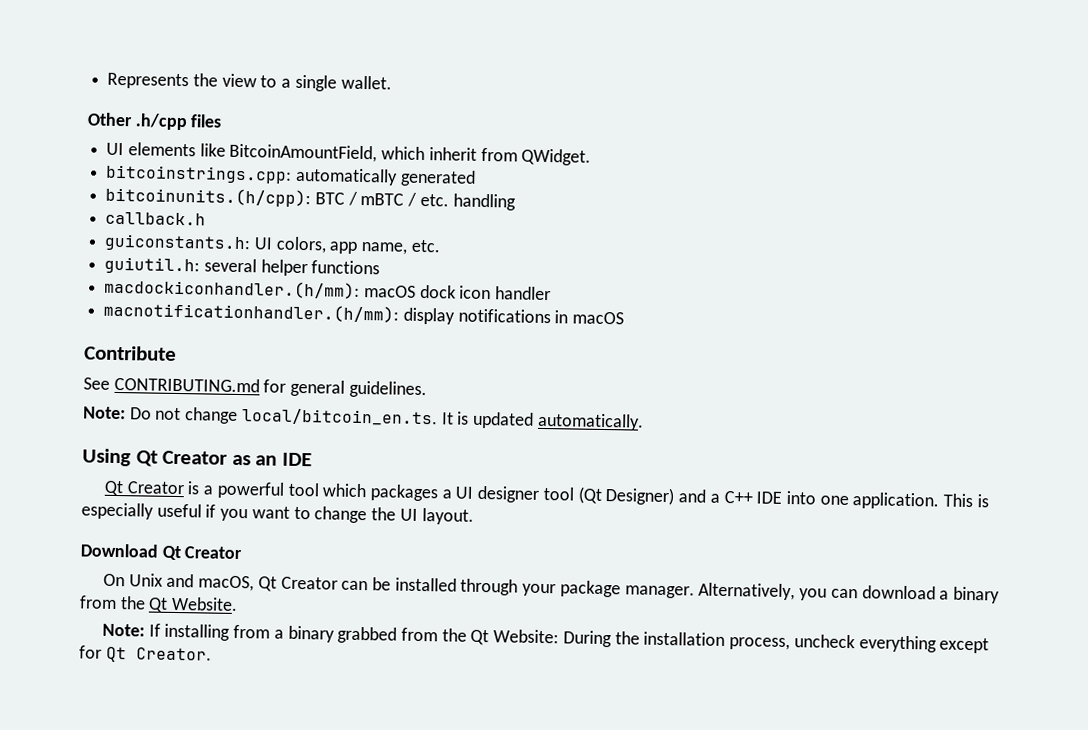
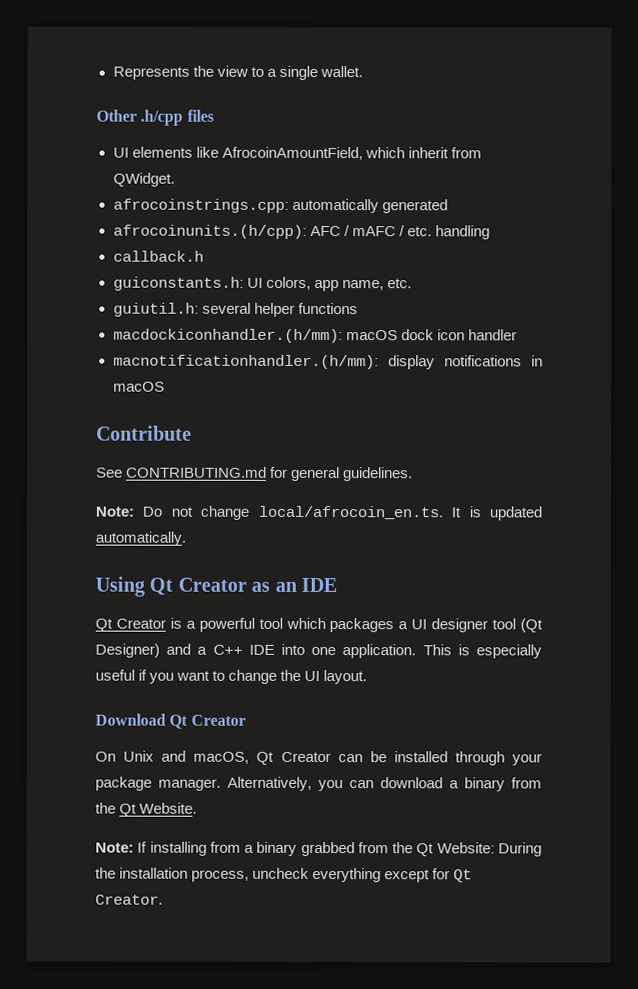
- UI elements like BitcoinAmountField, which inherit from QWidget.
+ UI elements like AfrocoinAmountField, which inherit from QWidget.
- bitcoinstrings.cpp: automatically generated
+ afrocoinstrings.cpp: automatically generated
- bitcoinunits.(h/cpp): BTC / mBTC / etc. handling
+ afrocoinunits.(h/cpp): AFC / mAFC / etc. handling
- Note: Do not change local/bitcoin_en.ts. It is updated automatically.
+ Note: Do not change local/afrocoin_en.ts. It is updated automatically.

